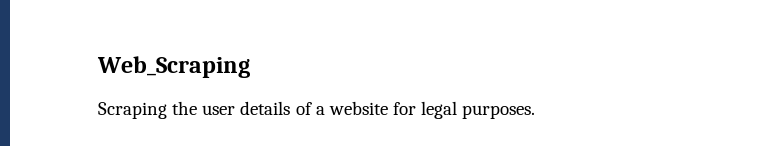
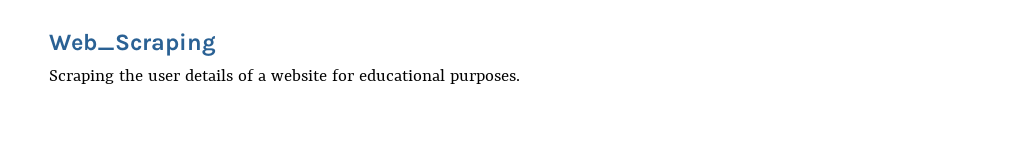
- Scraping the user details of a website for legal purposes.
+ Scraping the user details of a website for educational purposes.

